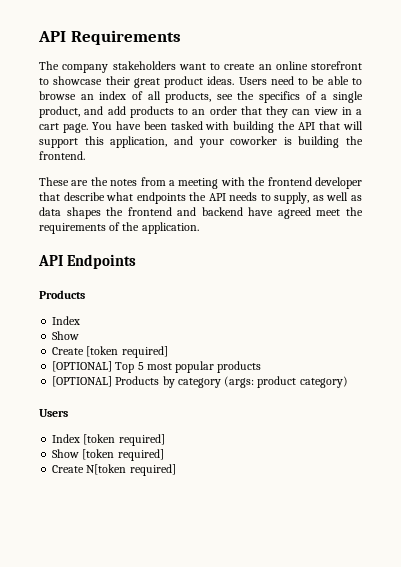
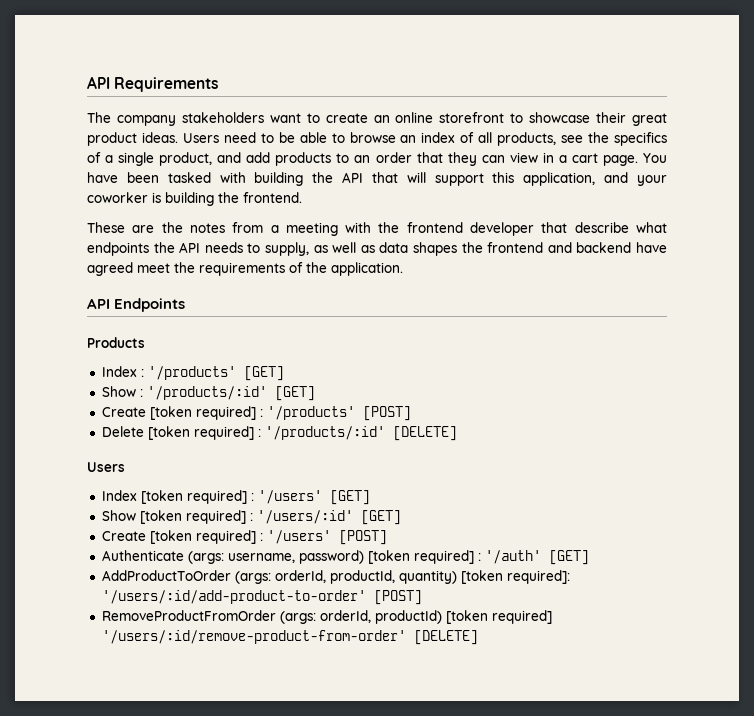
  API Endpoints
  Products
- Index
- Show
- Create [token required]
- [OPTIONAL] Top 5 most popular products
- [OPTIONAL] Products by category (args: product category)
+ Index : '/products' [GET]
+ Show : '/products/:id' [GET]
+ Create [token required] : '/products' [POST]
+ Delete [token required] : '/products/:id' [DELETE]
- Index [token required]
+ Index [token required] : '/users' [GET]
- Show [token required]
- Create N[token required]
+ Show [token required] : '/users/:id' [GET]
+ Create [token required] : '/users' [POST]
+ Authenticate (args: username, password) [token required] : '/auth' [GET]
+ AddProductToOrder (args: orderId, productId, quantity) [token required]: '/users/:id/add-product-to-order' [POST]
+ RemoveProductFromOrder (args: orderId, productId) [token required] '/users/:id/remove-product-from-order' [DELETE]

